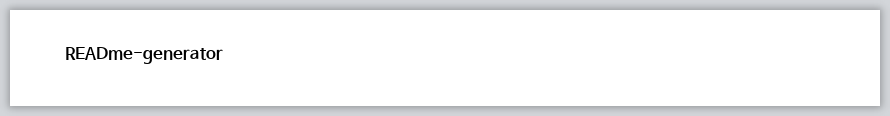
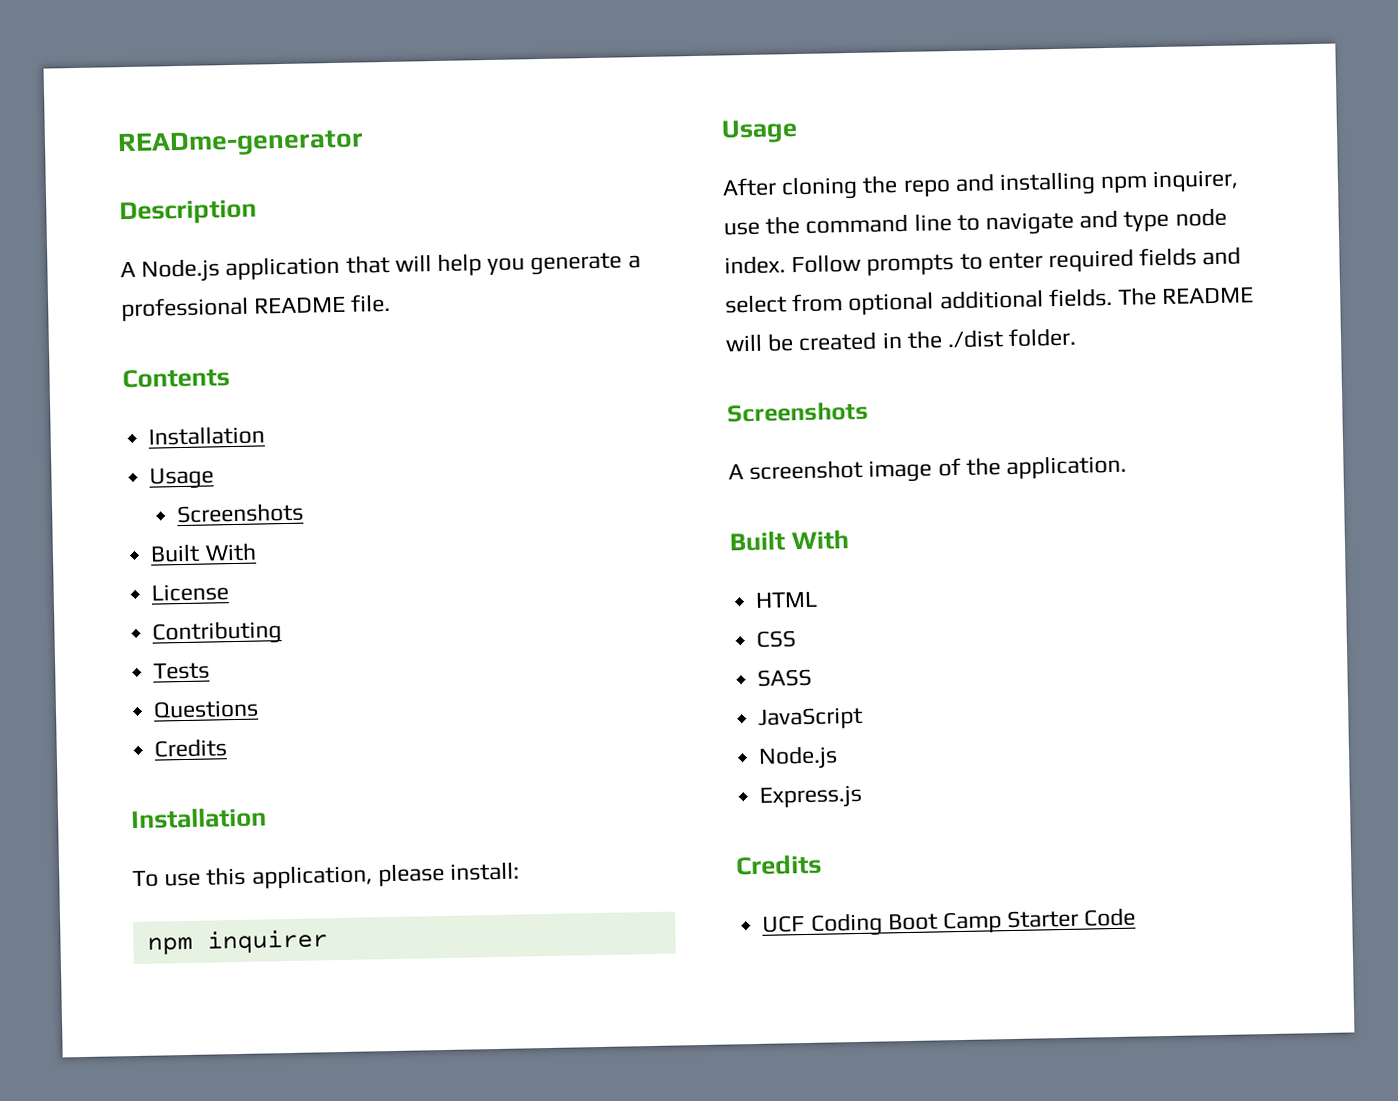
+ Description
+ A Node.js application that will help you generate a professional README file.
+ Contents
+ Installation
+ Usage
+ Screenshots
+ Built With
+ License
+ Contributing
+ Tests
+ Questions
+ Credits
+ Installation
+ To use this application, please install:
+ npm inquirer
+ Usage
+ After cloning the repo and installing npm inquirer, use the command line to navigate and type node index. Follow prompts to enter required fields and select from optional additional fields. The README will be created in the ./dist folder.
+ Screenshots
+ A screenshot image of the application.
+ Built With
+ HTML
+ CSS
+ SASS
+ JavaScript
+ Node.js
+ Express.js
+ Credits
+ UCF Coding Boot Camp Starter Code

